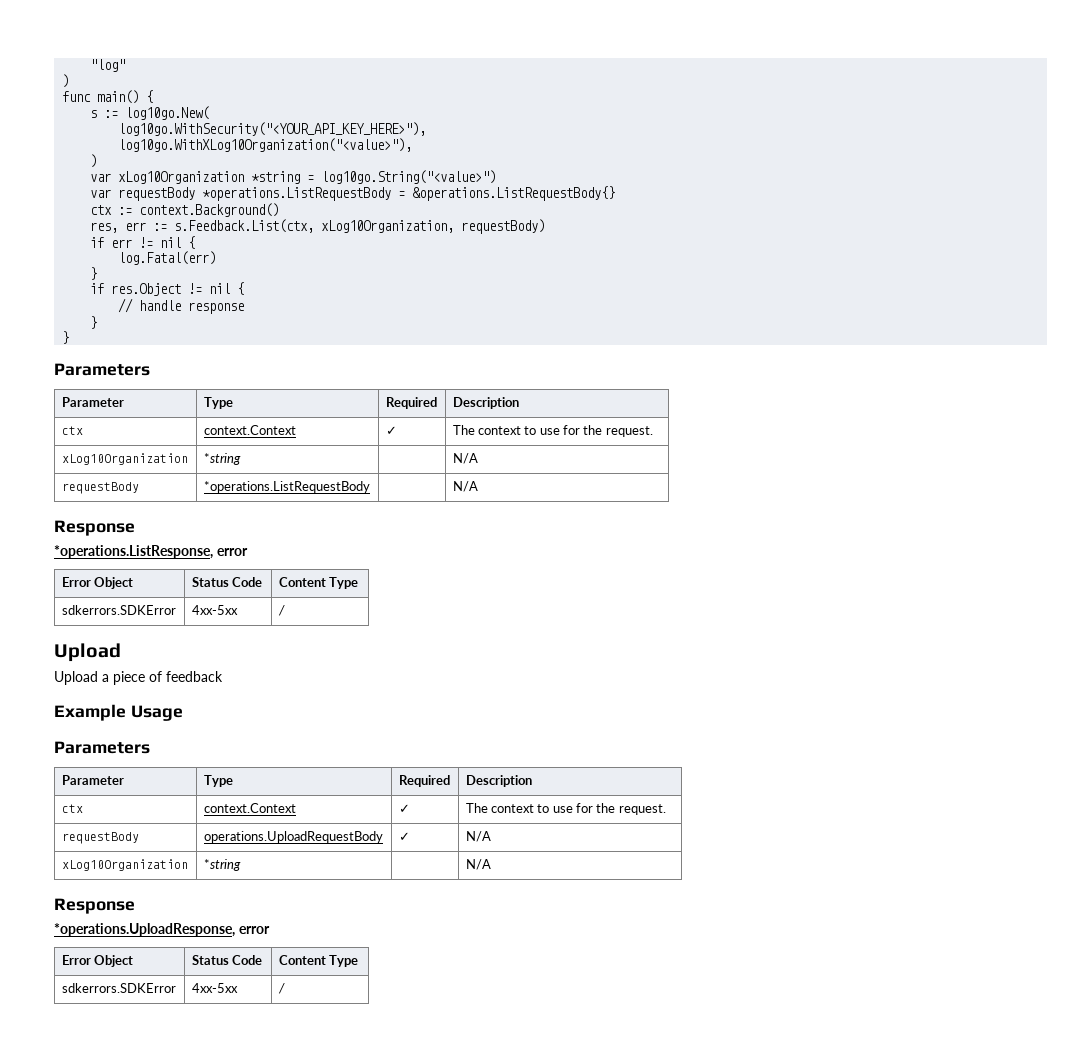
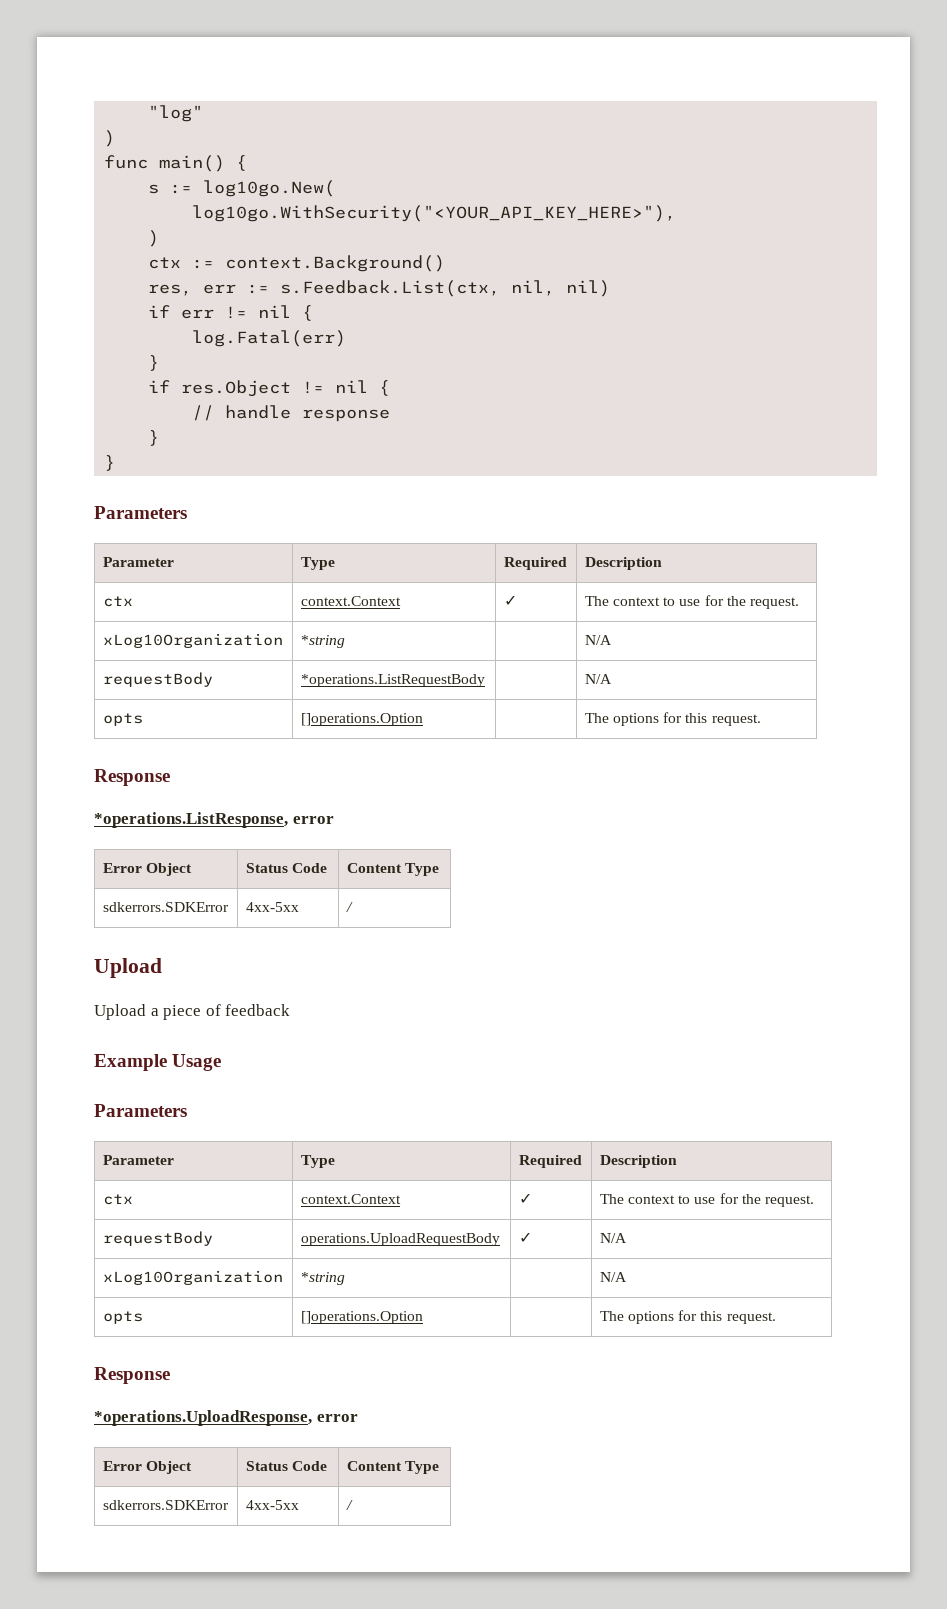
  log10go.WithSecurity("<YOUR_API_KEY_HERE>"),
- log10go.WithXLog10Organization("<value>"),
  )
- var xLog10Organization *string = log10go.String("<value>")
- var requestBody *operations.ListRequestBody = &operations.ListRequestBody{}
- res, err := s.Feedback.List(ctx, xLog10Organization, requestBody)
+ res, err := s.Feedback.List(ctx, nil, nil)
  requestBody | *operations.ListRequestBody | | N/A
+ opts | []operations.Option | | The options for this request.
  requestBody | operations.UploadRequestBody | ✓ | N/A
  xLog10Organization | *string | | N/A
+ opts | []operations.Option | | The options for this request.

